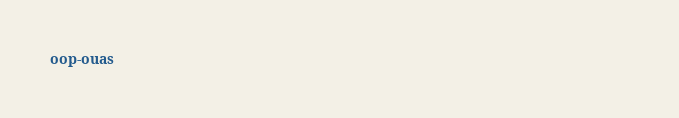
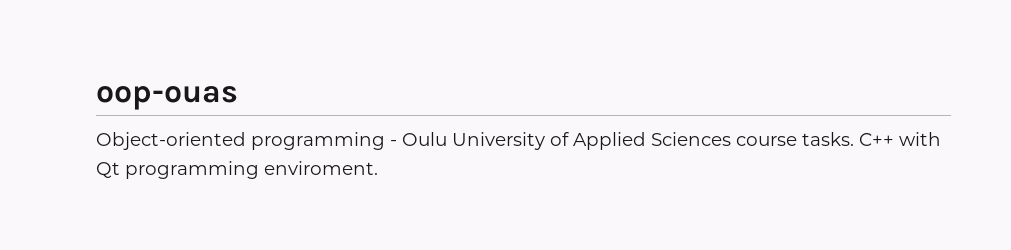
+ Object-oriented programming - Oulu University of Applied Sciences course tasks. C++ with Qt programming enviroment.

